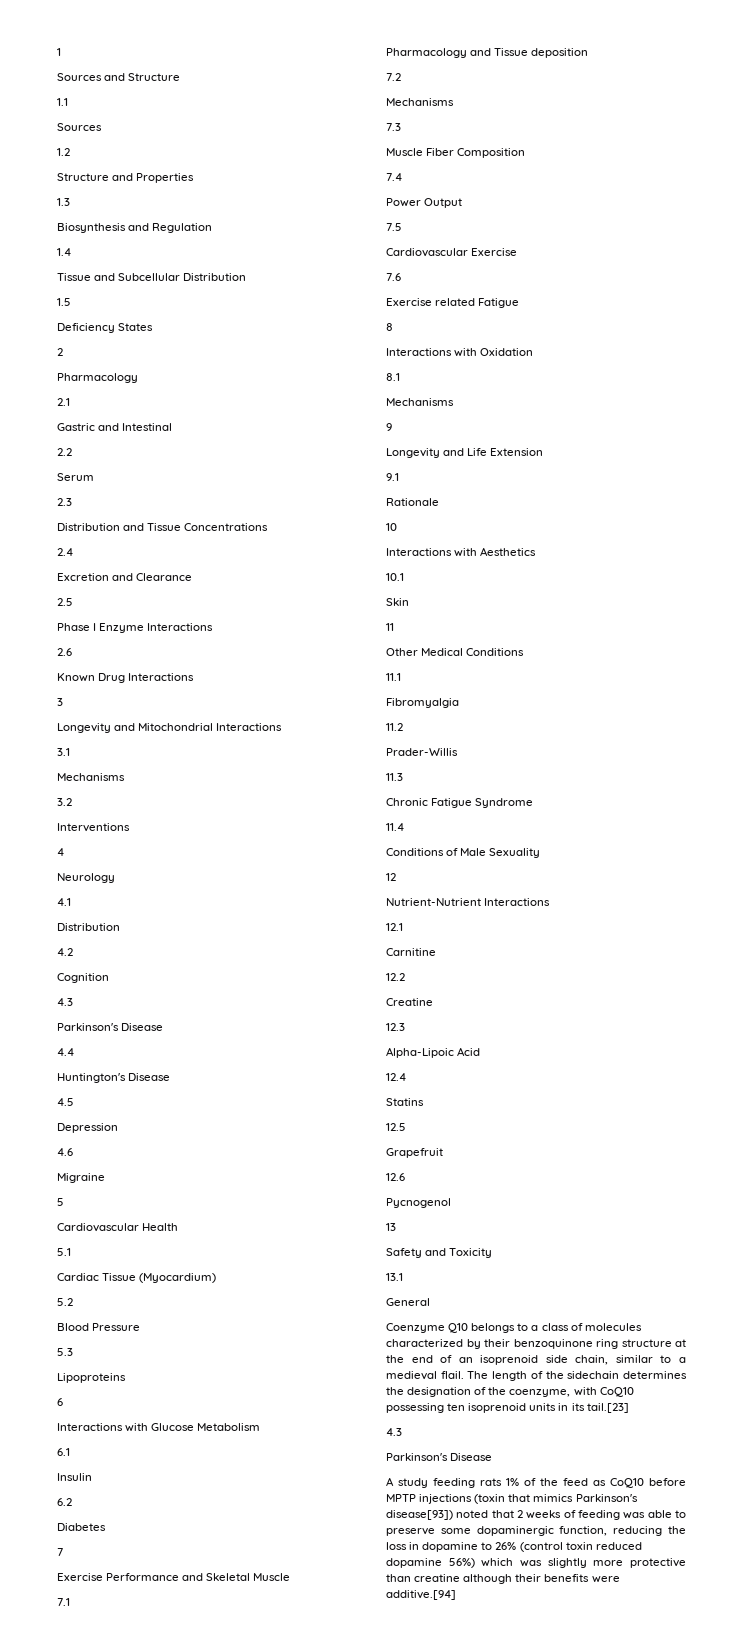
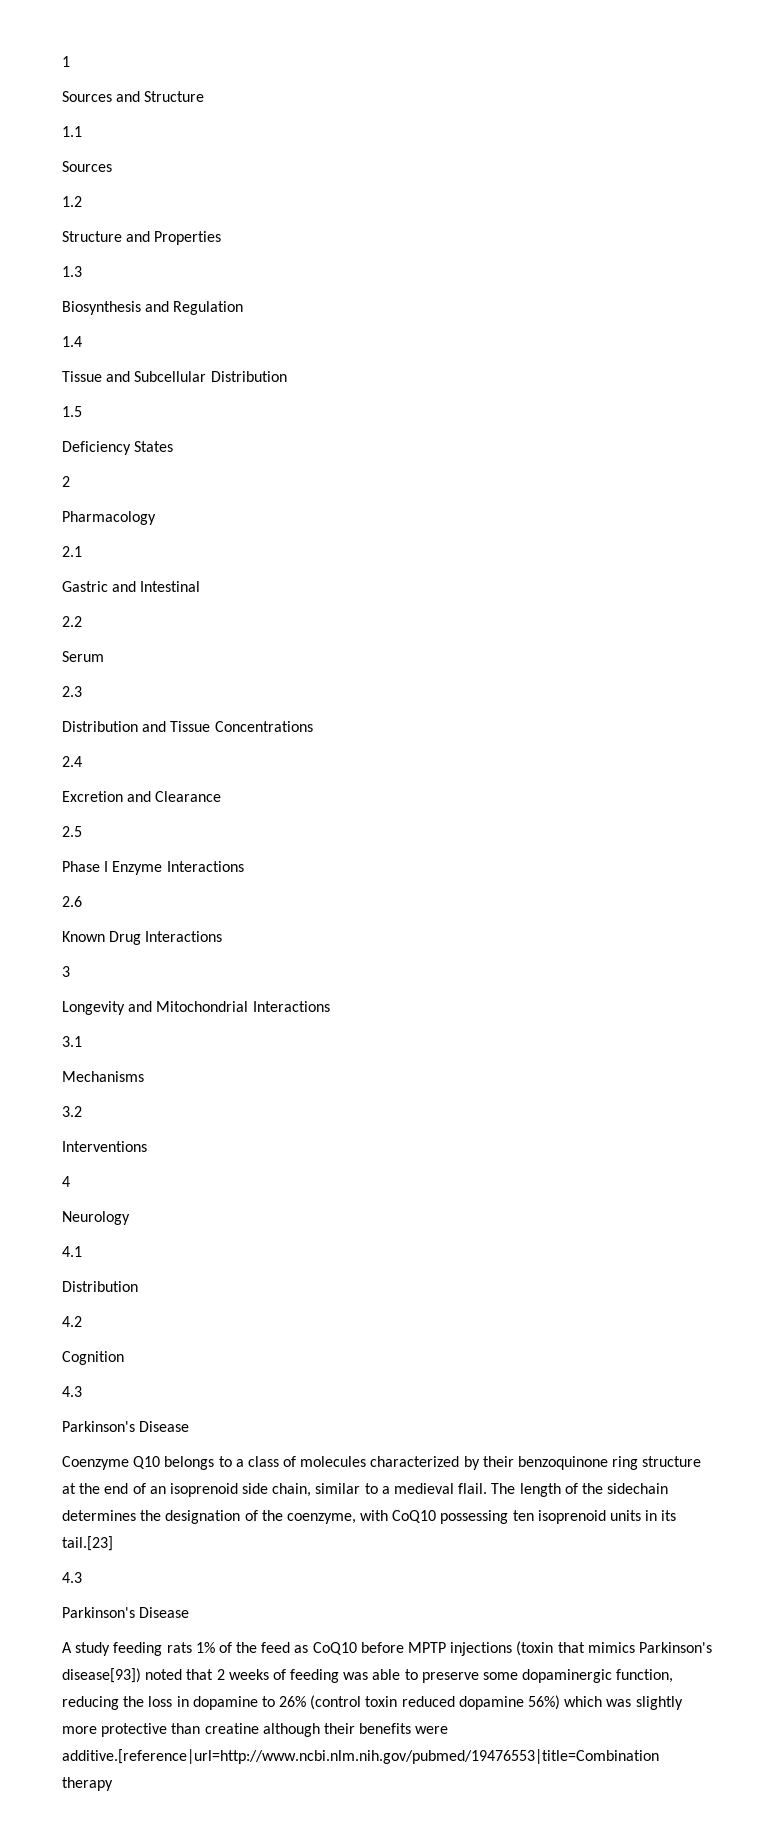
- 4.4
- Huntington's Disease
- 4.5
- Depression
- 4.6
- Migraine
- 5
- Cardiovascular Health
- 5.1
- Cardiac Tissue (Myocardium)
- 5.2
- Blood Pressure
- 5.3
- Lipoproteins
- 6
- Interactions with Glucose Metabolism
- 6.1
- Insulin
- 6.2
- Diabetes
- 7
- Exercise Performance and Skeletal Muscle
- 7.1
- Pharmacology and Tissue deposition
- 7.2
- Mechanisms
- 7.3
- Muscle Fiber Composition
- 7.4
- Power Output
- 7.5
- Cardiovascular Exercise
- 7.6
- Exercise related Fatigue
- 8
- Interactions with Oxidation
- 8.1
- Mechanisms
- 9
- Longevity and Life Extension
- 9.1
- Rationale
- 10
- Interactions with Aesthetics
- 10.1
- Skin
- 11
- Other Medical Conditions
- 11.1
- Fibromyalgia
- 11.2
- Prader-Willis
- 11.3
- Chronic Fatigue Syndrome
- 11.4
- Conditions of Male Sexuality
- 12
- Nutrient-Nutrient Interactions
- 12.1
- Carnitine
- 12.2
- Creatine
- 12.3
- Alpha-Lipoic Acid
- 12.4
- Statins
- 12.5
- Grapefruit
- 12.6
- Pycnogenol
- 13
- Safety and Toxicity
- 13.1
- General
- A study feeding rats 1% of the feed as CoQ10 before MPTP injections (toxin that mimics Parkinson's disease[93]) noted that 2 weeks of feeding was able to preserve some dopaminergic function, reducing the loss in dopamine to 26% (control toxin reduced dopamine 56%) which was slightly more protective than creatine although their benefits were additive.[94]
+ A study feeding rats 1% of the feed as CoQ10 before MPTP injections (toxin that mimics Parkinson's disease[93]) noted that 2 weeks of feeding was able to preserve some dopaminergic function, reducing the loss in dopamine to 26% (control toxin reduced dopamine 56%) which was slightly more protective than creatine although their benefits were additive.[reference|url=http://www.ncbi.nlm.nih.gov/pubmed/19476553|title=Combination therapy

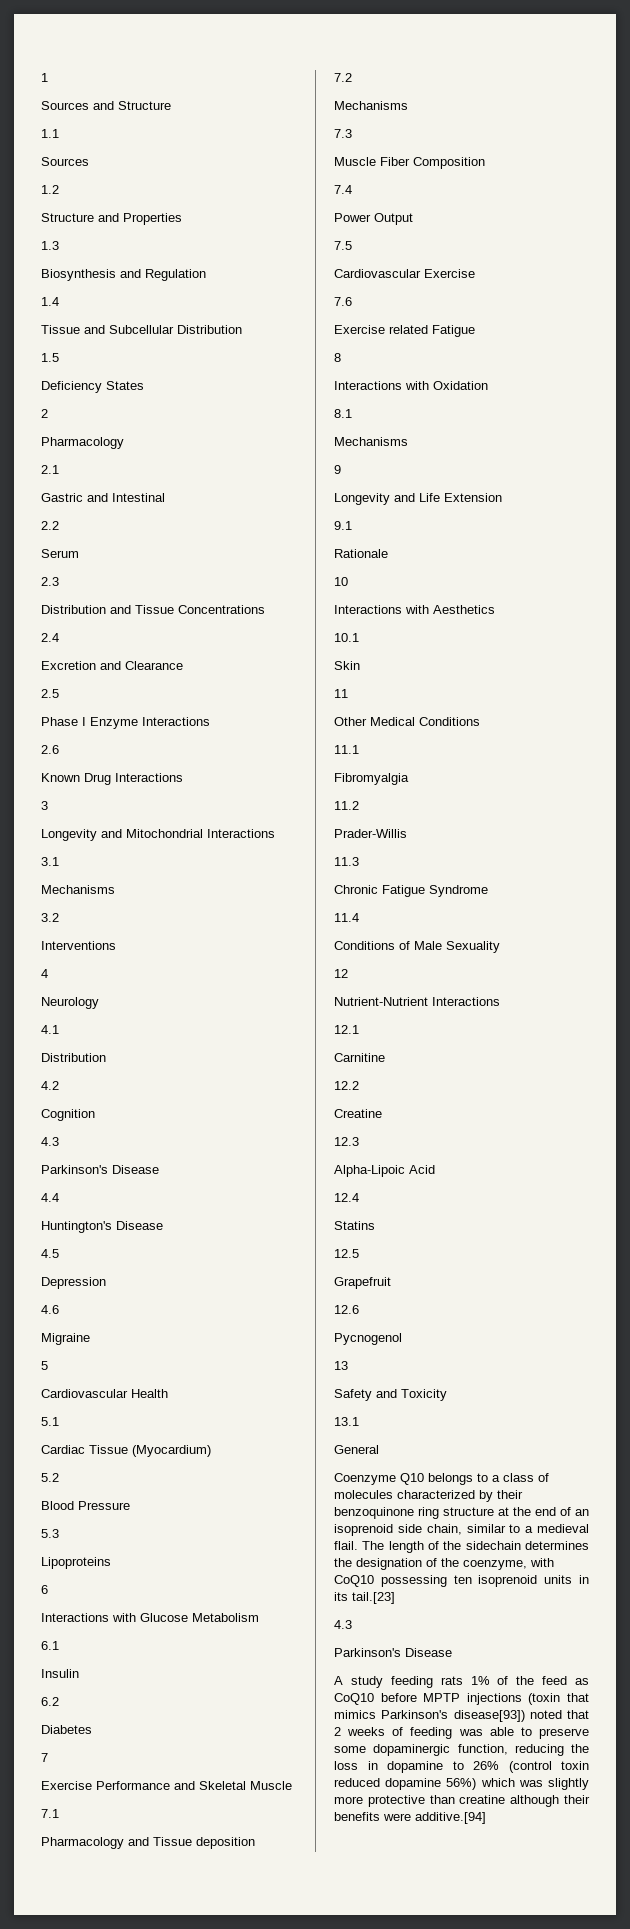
+ 4.4
+ Huntington's Disease
+ 4.5
+ Depression
+ 4.6
+ Migraine
+ 5
+ Cardiovascular Health
+ 5.1
+ Cardiac Tissue (Myocardium)
+ 5.2
+ Blood Pressure
+ 5.3
+ Lipoproteins
+ 6
+ Interactions with Glucose Metabolism
+ 6.1
+ Insulin
+ 6.2
+ Diabetes
+ 7
+ Exercise Performance and Skeletal Muscle
+ 7.1
+ Pharmacology and Tissue deposition
+ 7.2
+ Mechanisms
+ 7.3
+ Muscle Fiber Composition
+ 7.4
+ Power Output
+ 7.5
+ Cardiovascular Exercise
+ 7.6
+ Exercise related Fatigue
+ 8
+ Interactions with Oxidation
+ 8.1
+ Mechanisms
+ 9
+ Longevity and Life Extension
+ 9.1
+ Rationale
+ 10
+ Interactions with Aesthetics
+ 10.1
+ Skin
+ 11
+ Other Medical Conditions
+ 11.1
+ Fibromyalgia
+ 11.2
+ Prader-Willis
+ 11.3
+ Chronic Fatigue Syndrome
+ 11.4
+ Conditions of Male Sexuality
+ 12
+ Nutrient-Nutrient Interactions
+ 12.1
+ Carnitine
+ 12.2
+ Creatine
+ 12.3
+ Alpha-Lipoic Acid
+ 12.4
+ Statins
+ 12.5
+ Grapefruit
+ 12.6
+ Pycnogenol
+ 13
+ Safety and Toxicity
+ 13.1
+ General
- A study feeding rats 1% of the feed as CoQ10 before MPTP injections (toxin that mimics Parkinson's disease[93]) noted that 2 weeks of feeding was able to preserve some dopaminergic function, reducing the loss in dopamine to 26% (control toxin reduced dopamine 56%) which was slightly more protective than creatine although their benefits were additive.[reference|url=http://www.ncbi.nlm.nih.gov/pubmed/19476553|title=Combination therapy
+ A study feeding rats 1% of the feed as CoQ10 before MPTP injections (toxin that mimics Parkinson's disease[93]) noted that 2 weeks of feeding was able to preserve some dopaminergic function, reducing the loss in dopamine to 26% (control toxin reduced dopamine 56%) which was slightly more protective than creatine although their benefits were additive.[94]

